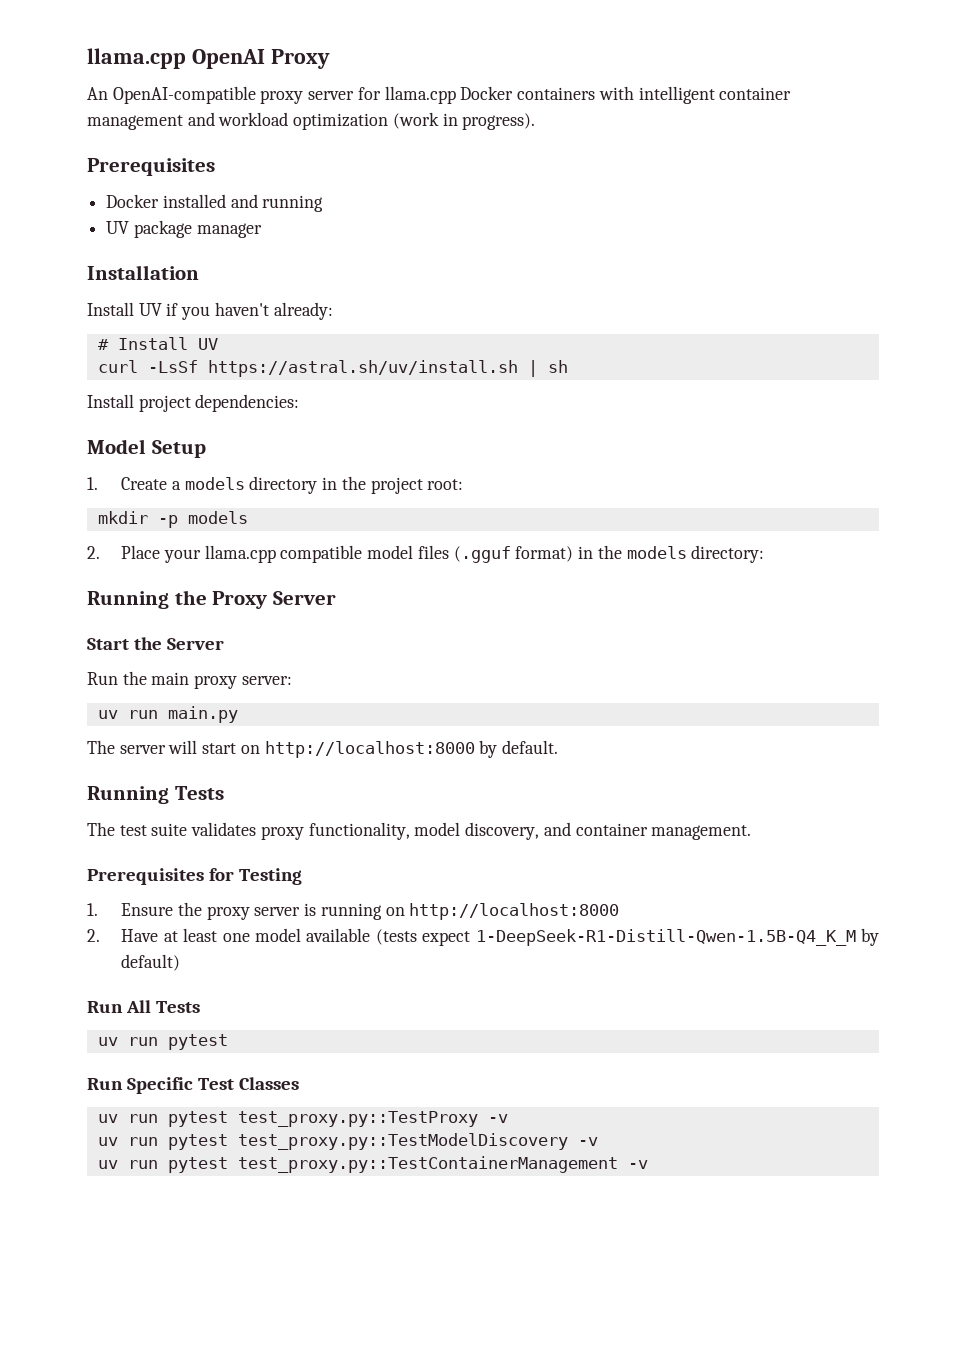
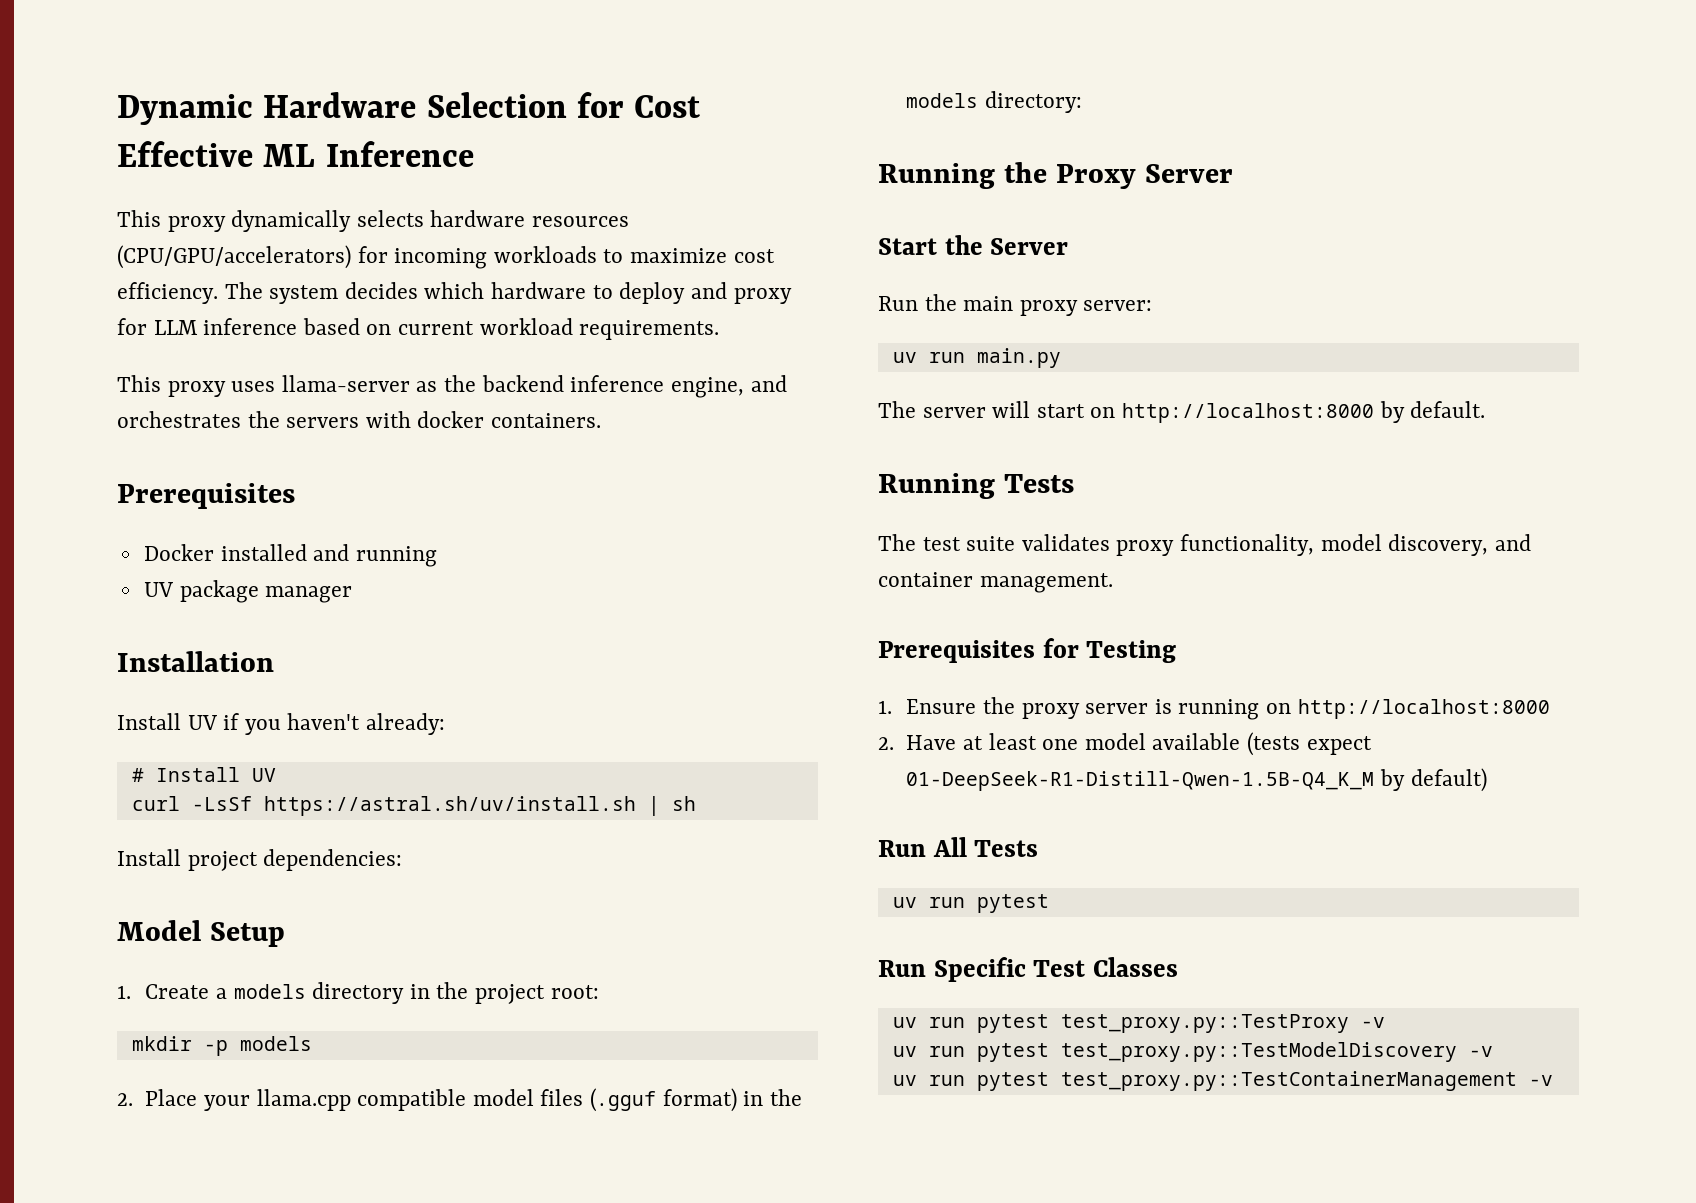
- llama.cpp OpenAI Proxy
- An OpenAI-compatible proxy server for llama.cpp Docker containers with intelligent container management and workload optimization (work in progress).
+ Dynamic Hardware Selection for Cost Effective ML Inference
+ This proxy dynamically selects hardware resources (CPU/GPU/accelerators) for incoming workloads to maximize cost efficiency. The system decides which hardware to deploy and proxy for LLM inference based on current workload requirements.
+ This proxy uses llama-server as the backend inference engine, and orchestrates the servers with docker containers.
- 2. Have at least one model available (tests expect 1-DeepSeek-R1-Distill-Qwen-1.5B-Q4_K_M by default)
+ 2. Have at least one model available (tests expect 01-DeepSeek-R1-Distill-Qwen-1.5B-Q4_K_M by default)

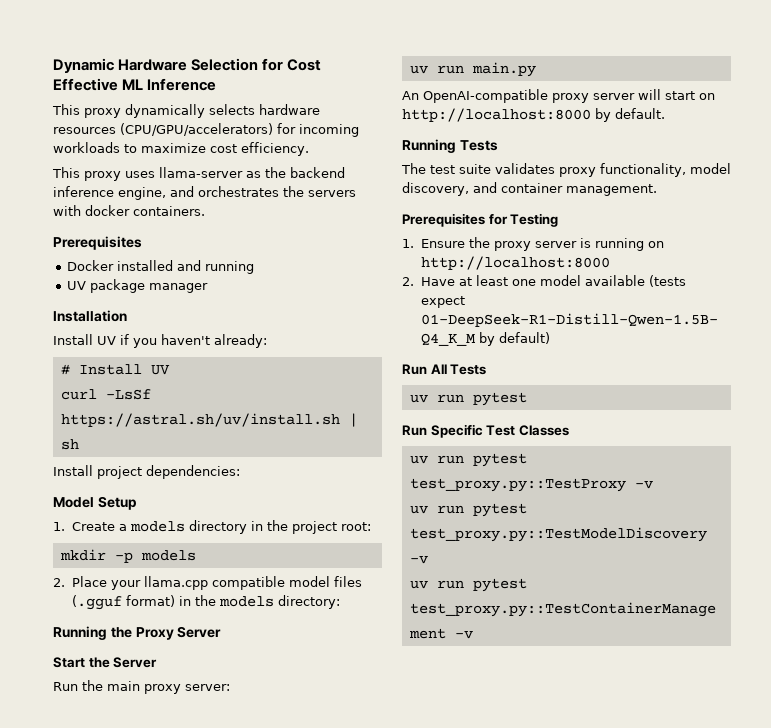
- The system decides which hardware to deploy and proxy for LLM inference based on current workload requirements.
- The server will start on http://localhost:8000 by default.
+ An OpenAI-compatible proxy server will start on http://localhost:8000 by default.

